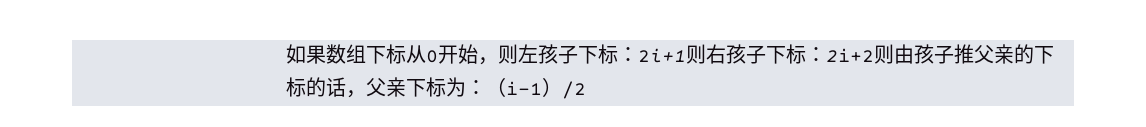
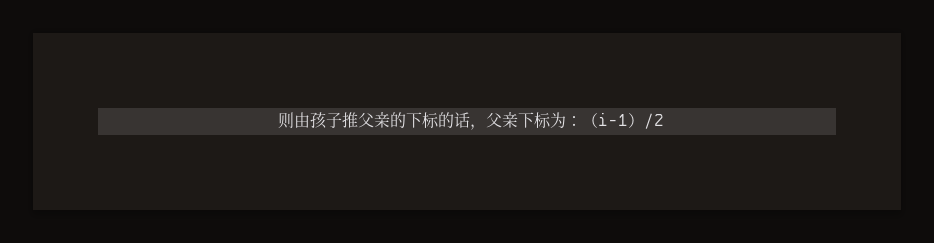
- 如果数组下标从0开始，则左孩子下标：2i+1则右孩子下标：2i+2则由孩子推父亲的下标的话，父亲下标为：（i-1）/2
+ 则由孩子推父亲的下标的话，父亲下标为：（i-1）/2

